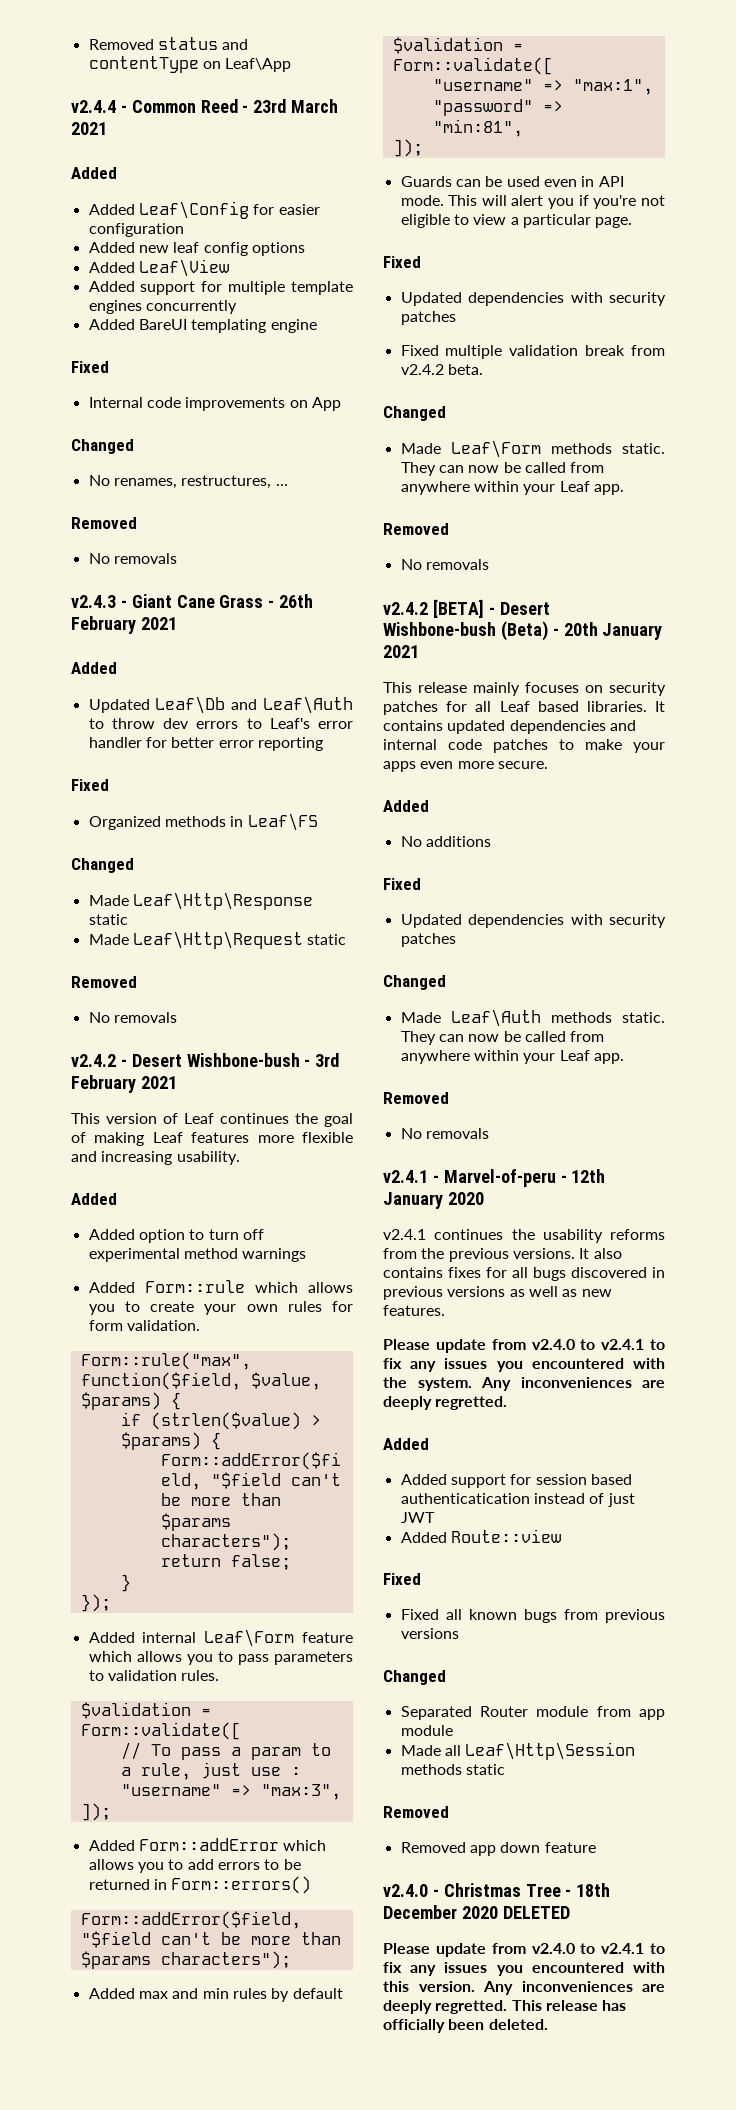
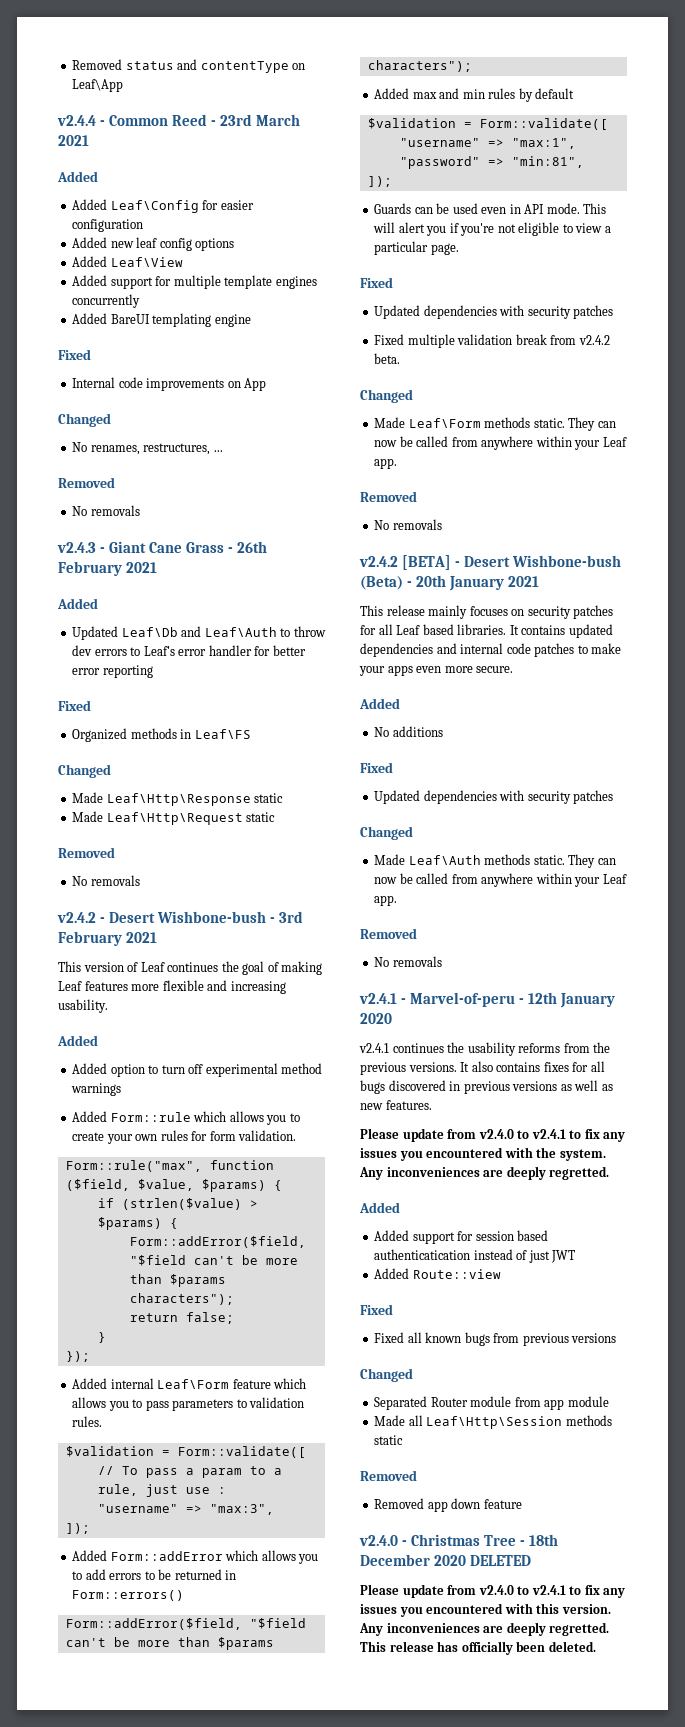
- Form::rule("max", function($field, $value, $params) {
+ Form::rule("max", function ($field, $value, $params) {

